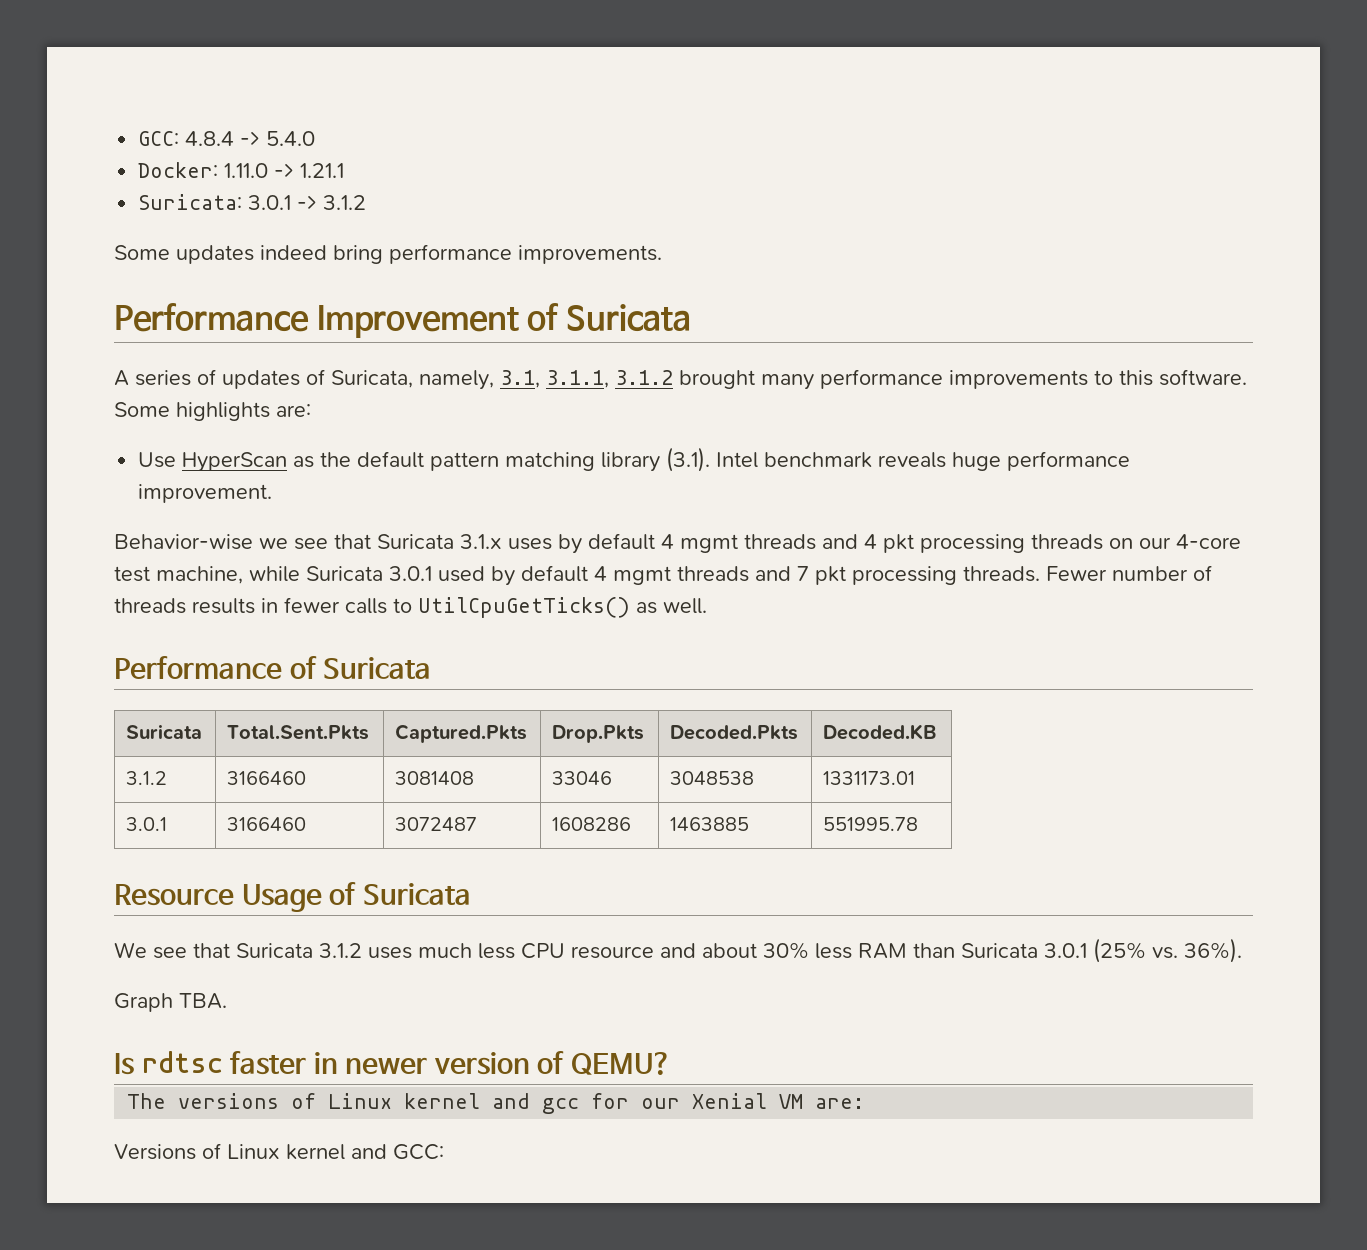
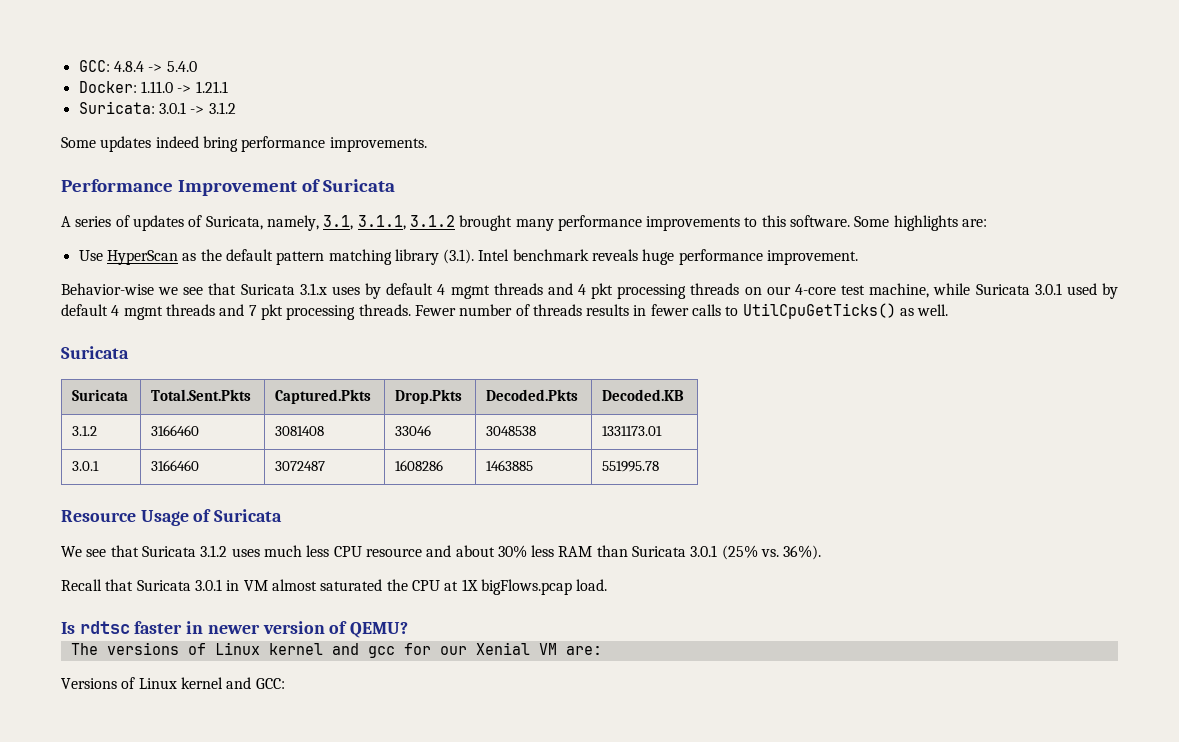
  Fewer number of threads results in fewer calls to UtilCpuGetTicks() as well.
- Performance of Suricata
+ Suricata
- Graph TBA.
+ Recall that Suricata 3.0.1 in VM almost saturated the CPU at 1X bigFlows.pcap load.

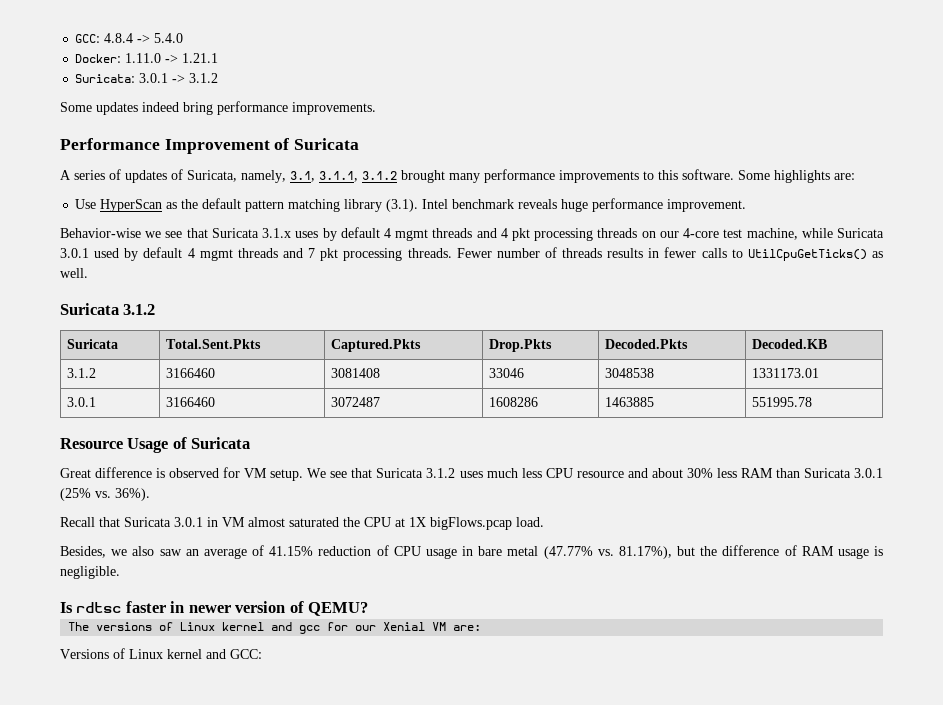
  Fewer number of threads results in fewer calls to UtilCpuGetTicks() as well.
- Suricata
+ Suricata 3.1.2
+ Great difference is observed for VM setup.
+ Besides, we also saw an average of 41.15% reduction of CPU usage in bare metal (47.77% vs. 81.17%), but the difference of RAM usage is negligible.

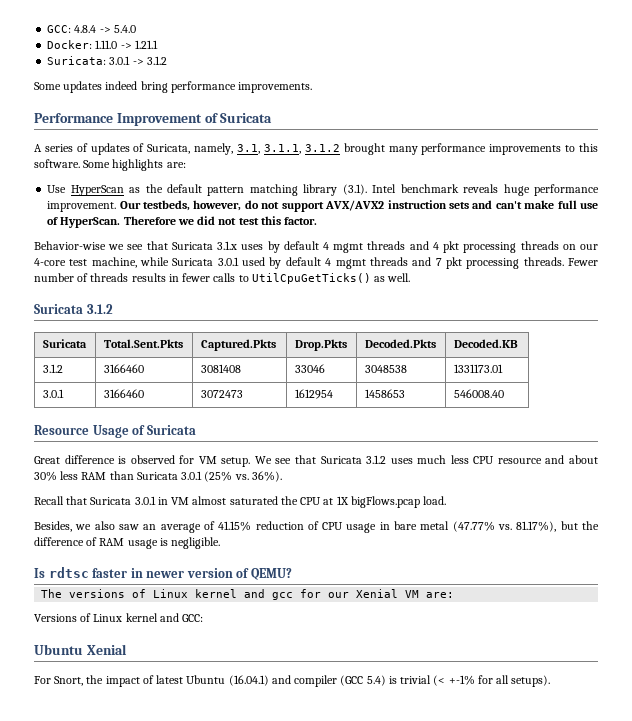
+ Our testbeds, however, do not support AVX/AVX2 instruction sets and can't make full use of HyperScan. Therefore we did not test this factor.
- 3.0.1 | 3166460 | 3072487 | 1608286 | 1463885 | 551995.78
+ 3.0.1 | 3166460 | 3072473 | 1612954 | 1458653 | 546008.40
+ Ubuntu Xenial
+ For Snort, the impact of latest Ubuntu (16.04.1) and compiler (GCC 5.4) is trivial (< +-1% for all setups).

